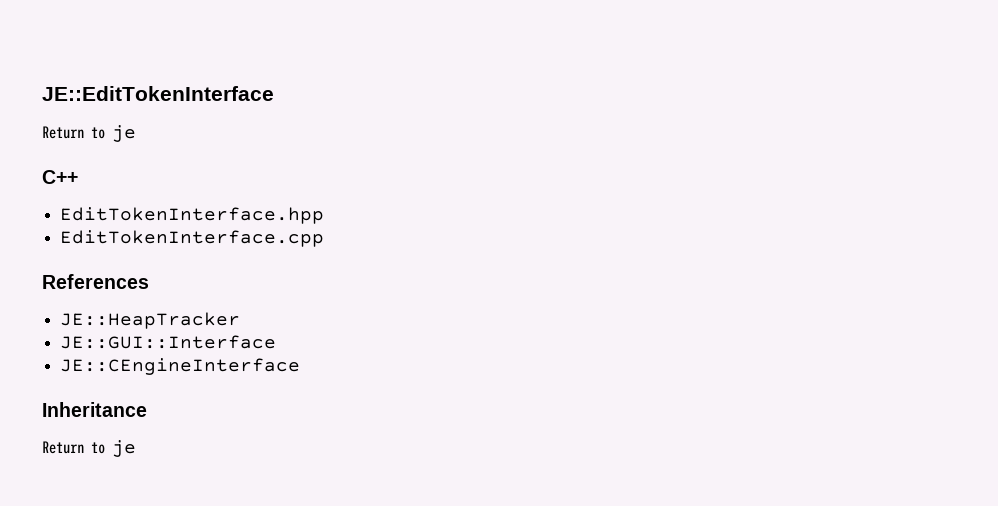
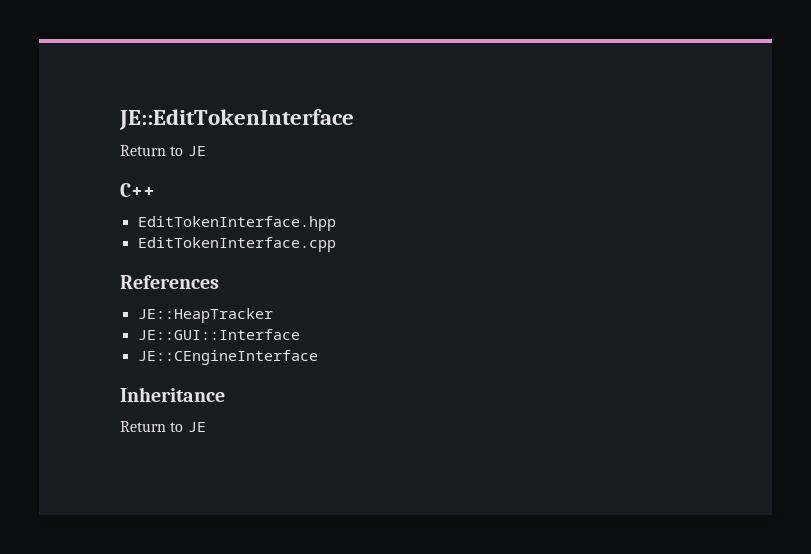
  JE::EditTokenInterface
- Return to je
+ Return to JE
  Inheritance
- Return to je
+ Return to JE

